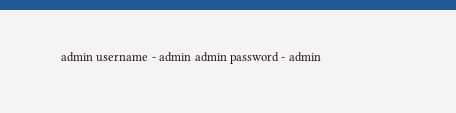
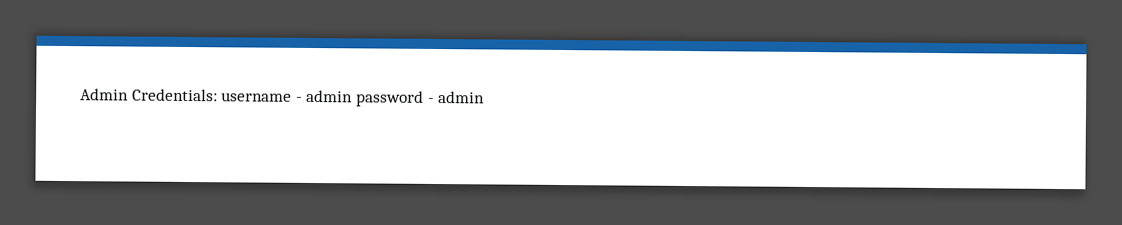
- admin username - admin admin password - admin
+ Admin Credentials: username - admin password - admin

